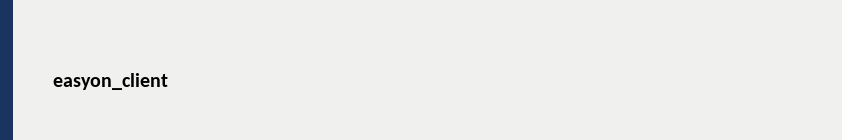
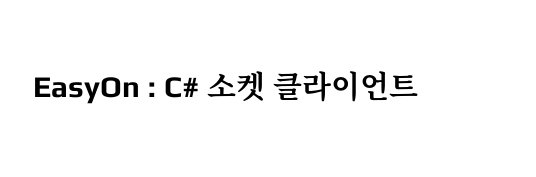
- easyon_client
+ EasyOn : C# 소켓 클라이언트

